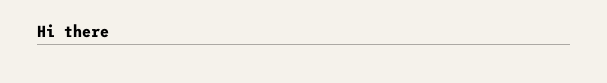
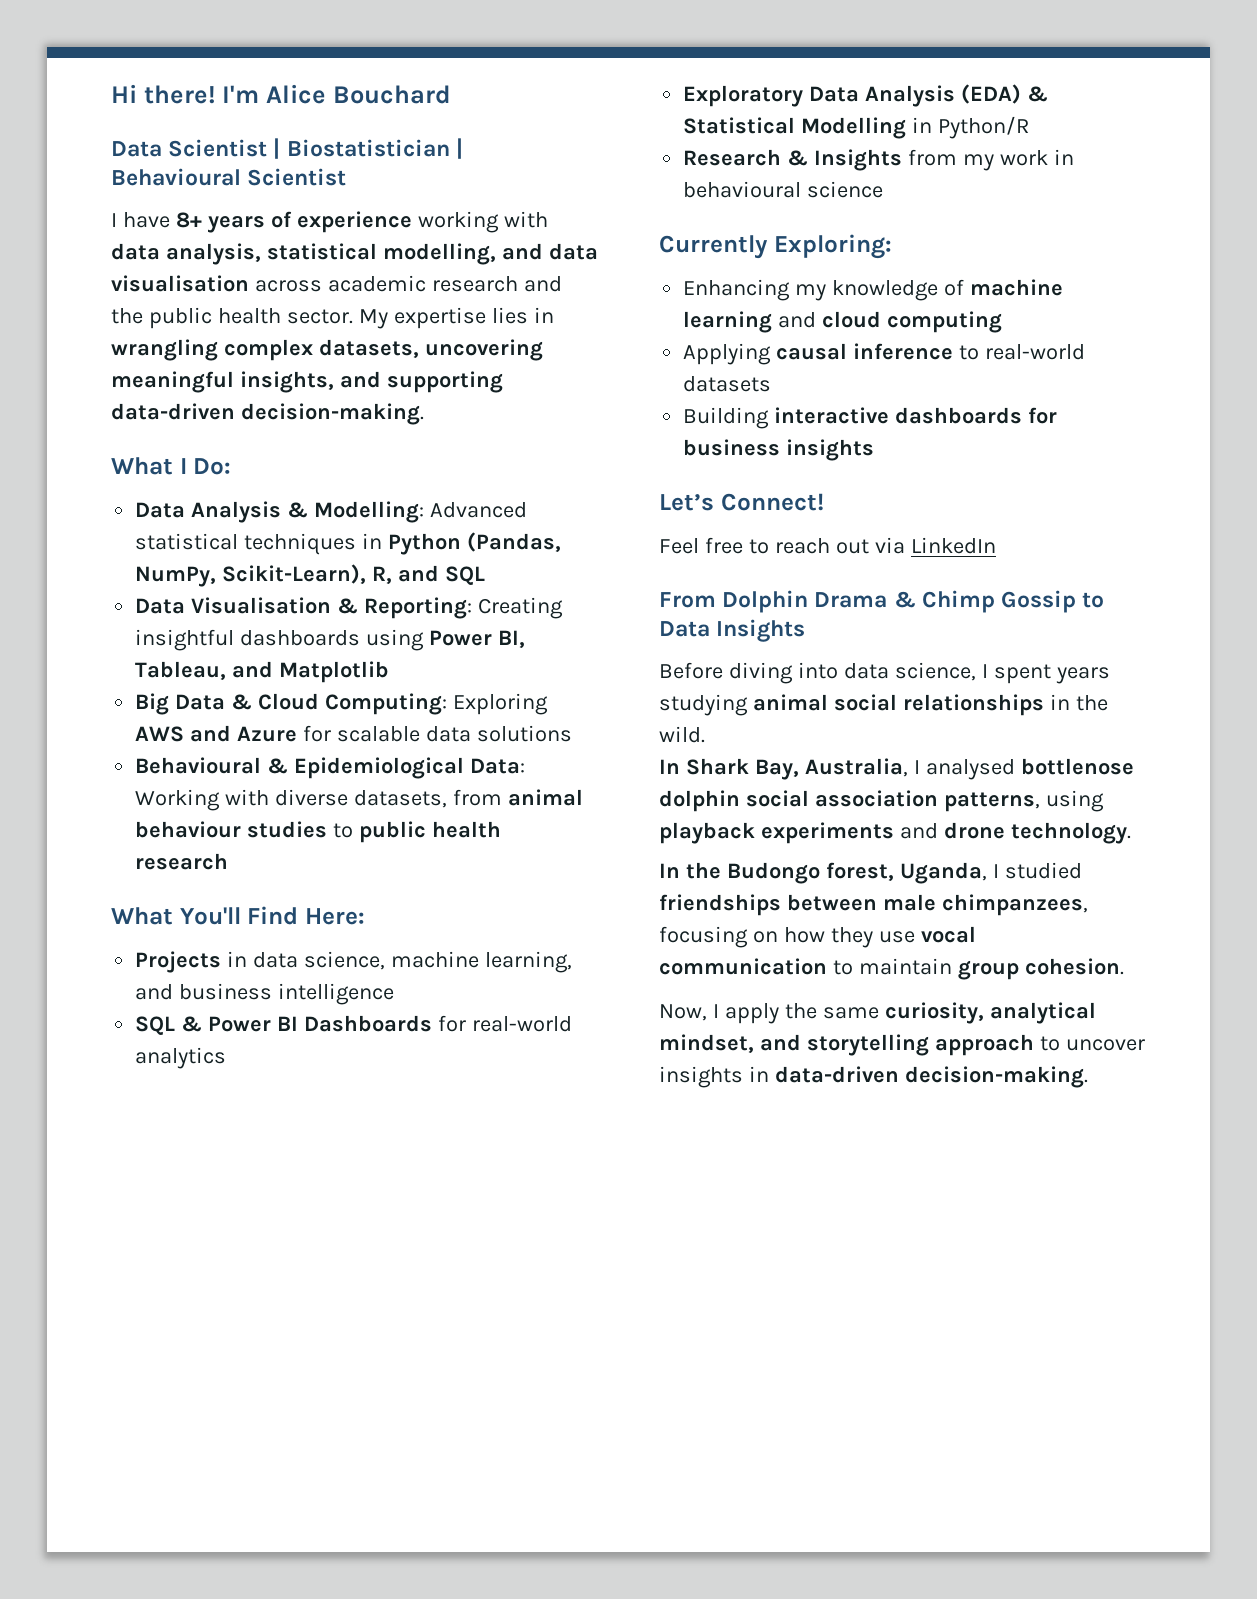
- Hi there
+ Hi there! I'm Alice Bouchard
+ Data Scientist | Biostatistician | Behavioural Scientist
+ I have 8+ years of experience working with data analysis, statistical modelling, and data visualisation across academic research and the public health sector. My expertise lies in wrangling complex datasets, uncovering meaningful insights, and supporting data-driven decision-making.
+ What I Do:
+ Data Analysis & Modelling: Advanced statistical techniques in Python (Pandas, NumPy, Scikit-Learn), R, and SQL
+ Data Visualisation & Reporting: Creating insightful dashboards using Power BI, Tableau, and Matplotlib
+ Big Data & Cloud Computing: Exploring AWS and Azure for scalable data solutions
+ Behavioural & Epidemiological Data: Working with diverse datasets, from animal behaviour studies to public health research
+ What You'll Find Here:
+ Projects in data science, machine learning, and business intelligence
+ SQL & Power BI Dashboards for real-world analytics
+ Exploratory Data Analysis (EDA) & Statistical Modelling in Python/R
+ Research & Insights from my work in behavioural science
+ Currently Exploring:
+ Enhancing my knowledge of machine learning and cloud computing
+ Applying causal inference to real-world datasets
+ Building interactive dashboards for business insights
+ Let’s Connect!
+ Feel free to reach out via LinkedIn
+ From Dolphin Drama & Chimp Gossip to Data Insights
+ Before diving into data science, I spent years studying animal social relationships in the wild.
+ In Shark Bay, Australia, I analysed bottlenose dolphin social association patterns, using playback experiments and drone technology.
+ In the Budongo forest, Uganda, I studied friendships between male chimpanzees, focusing on how they use vocal communication to maintain group cohesion.
+ Now, I apply the same curiosity, analytical mindset, and storytelling approach to uncover insights in data-driven decision-making.

